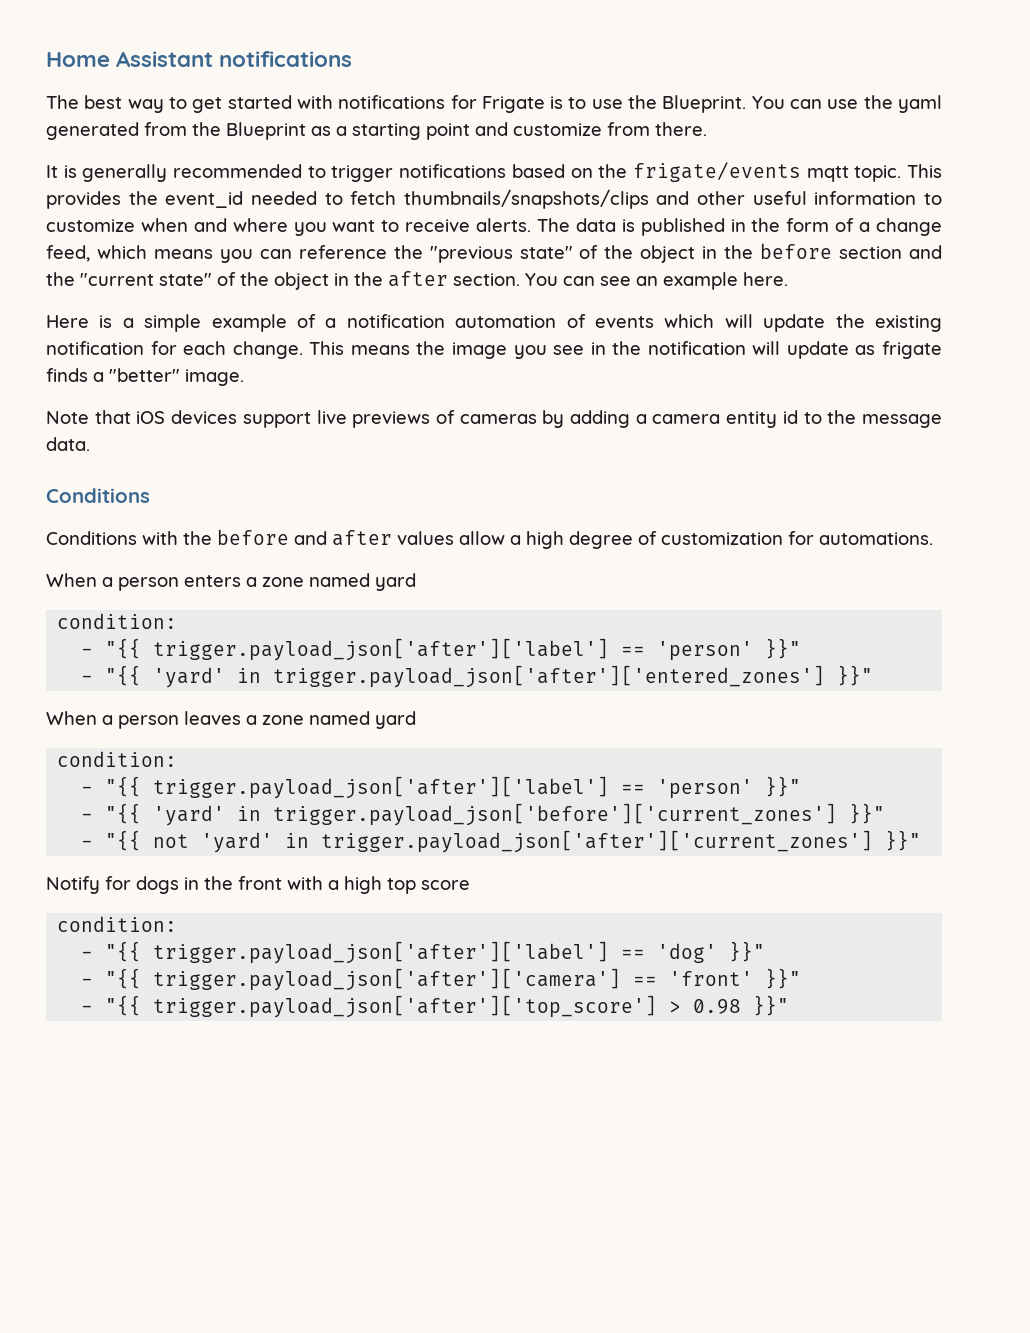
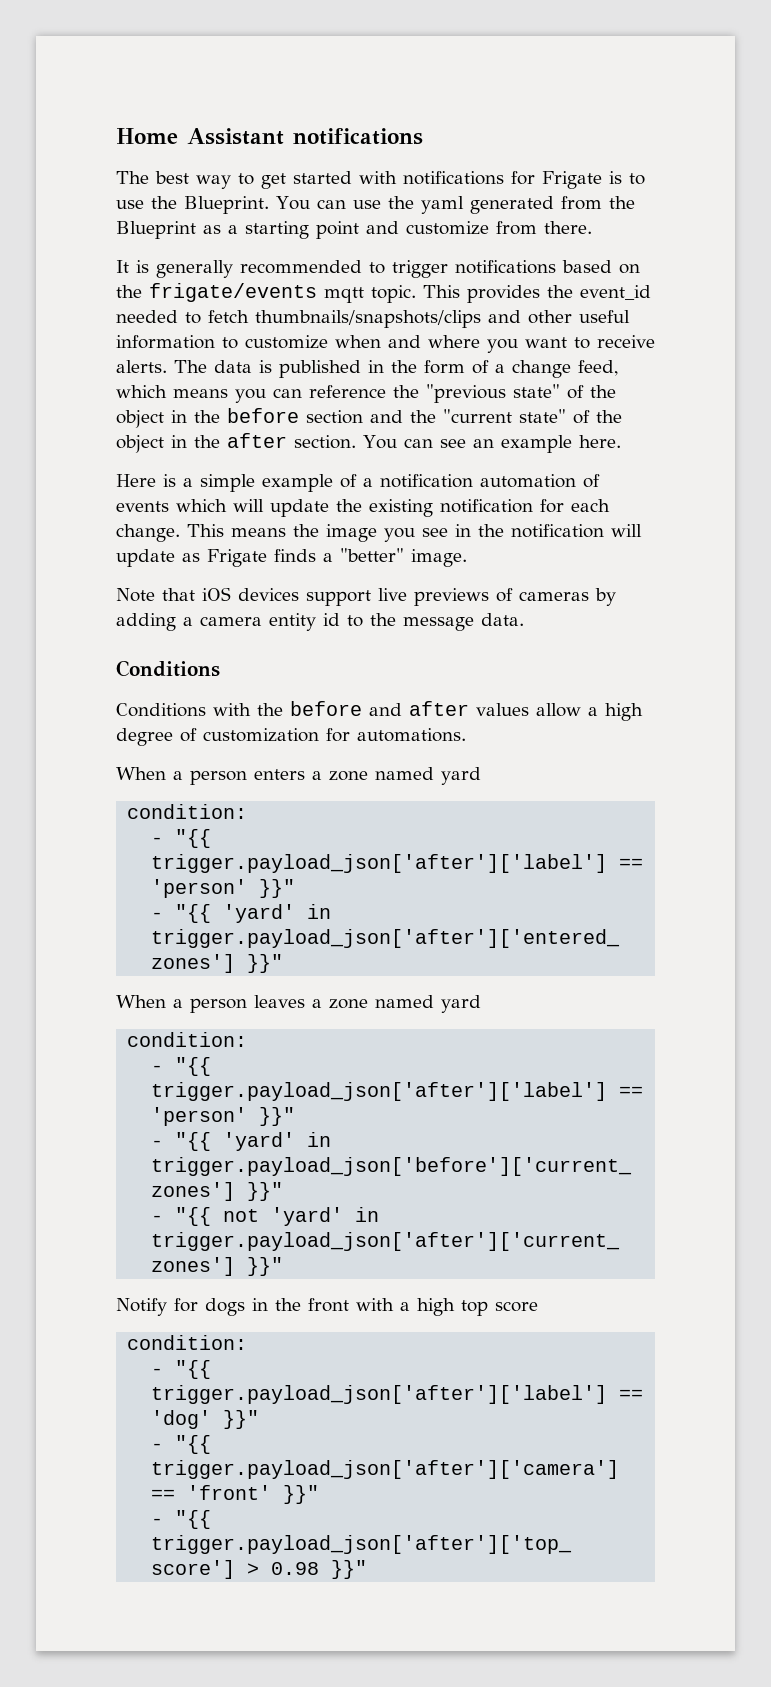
- This means the image you see in the notification will update as frigate finds a "better" image.
+ This means the image you see in the notification will update as Frigate finds a "better" image.

